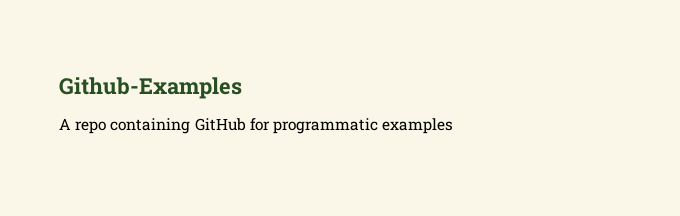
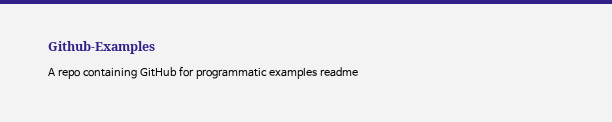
- A repo containing GitHub for programmatic examples
+ A repo containing GitHub for programmatic examples readme

